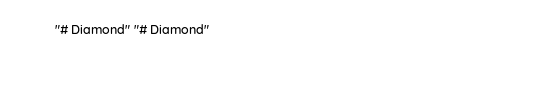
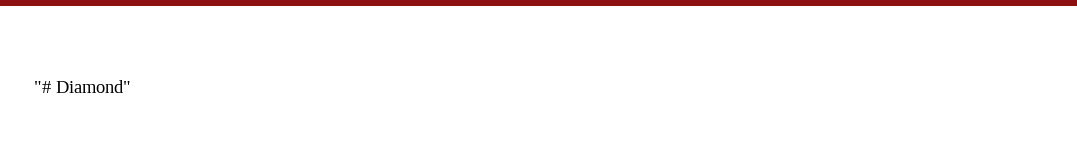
- "# Diamond" "# Diamond"
+ "# Diamond"

